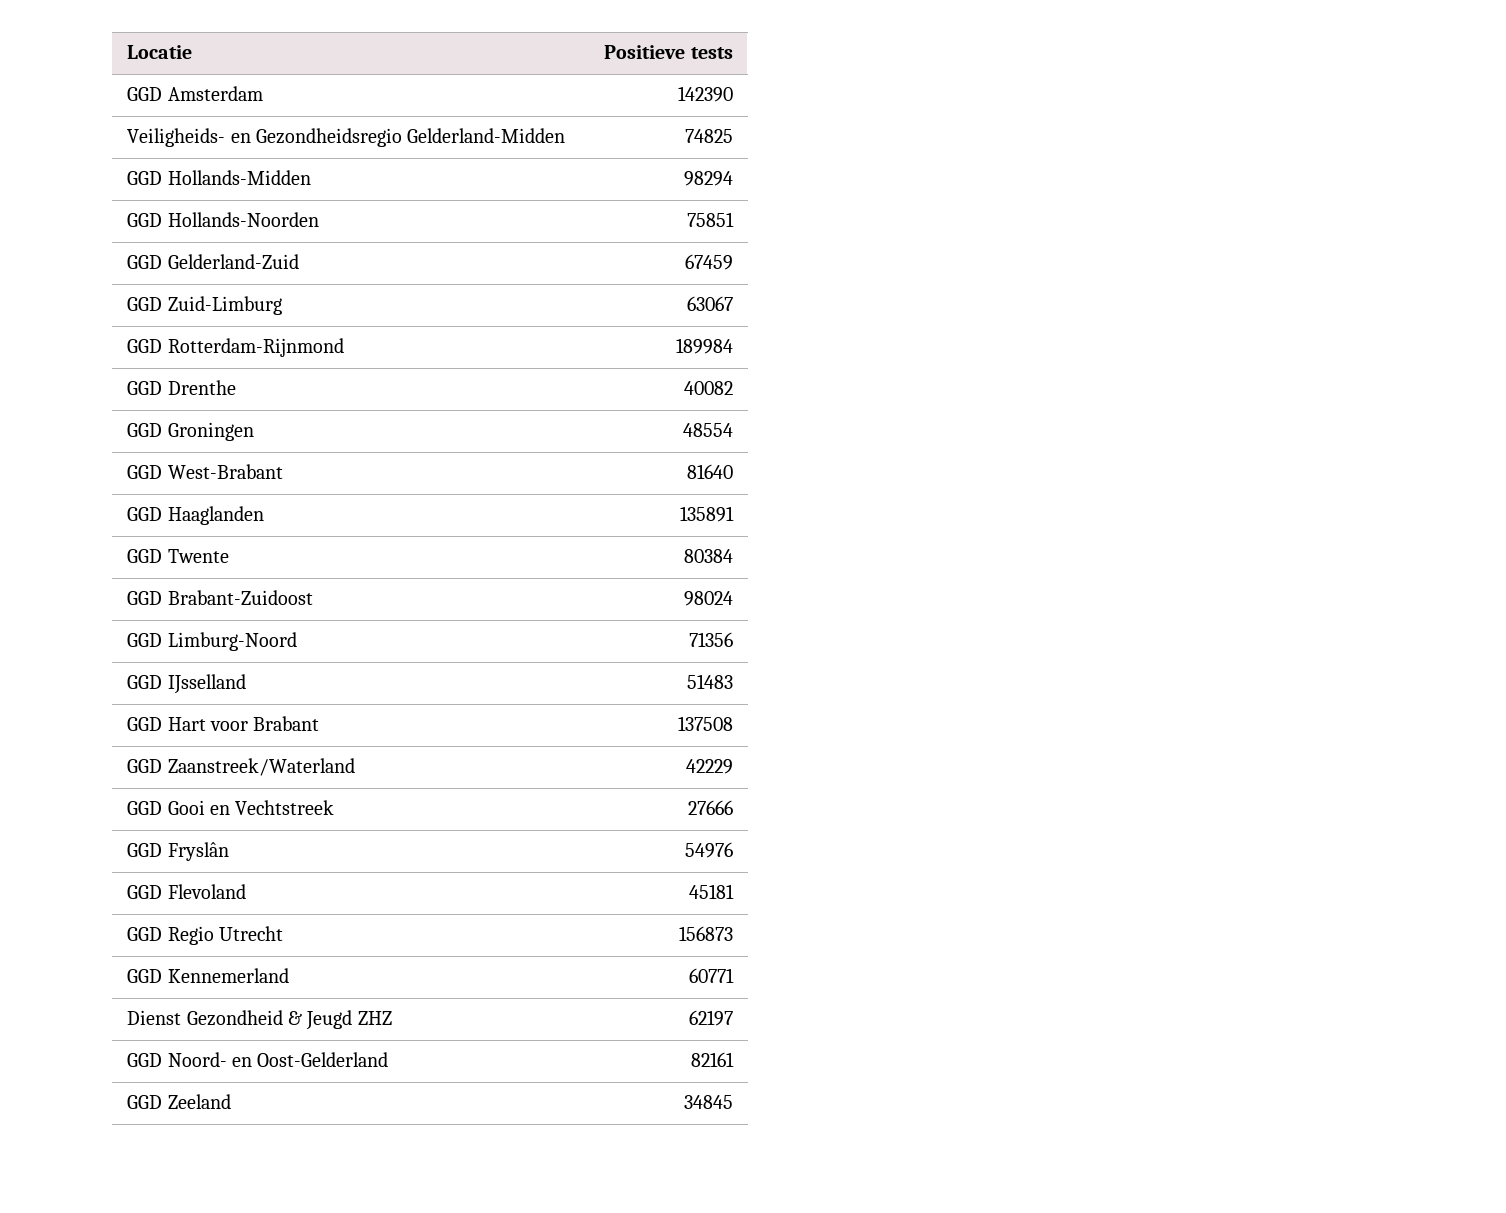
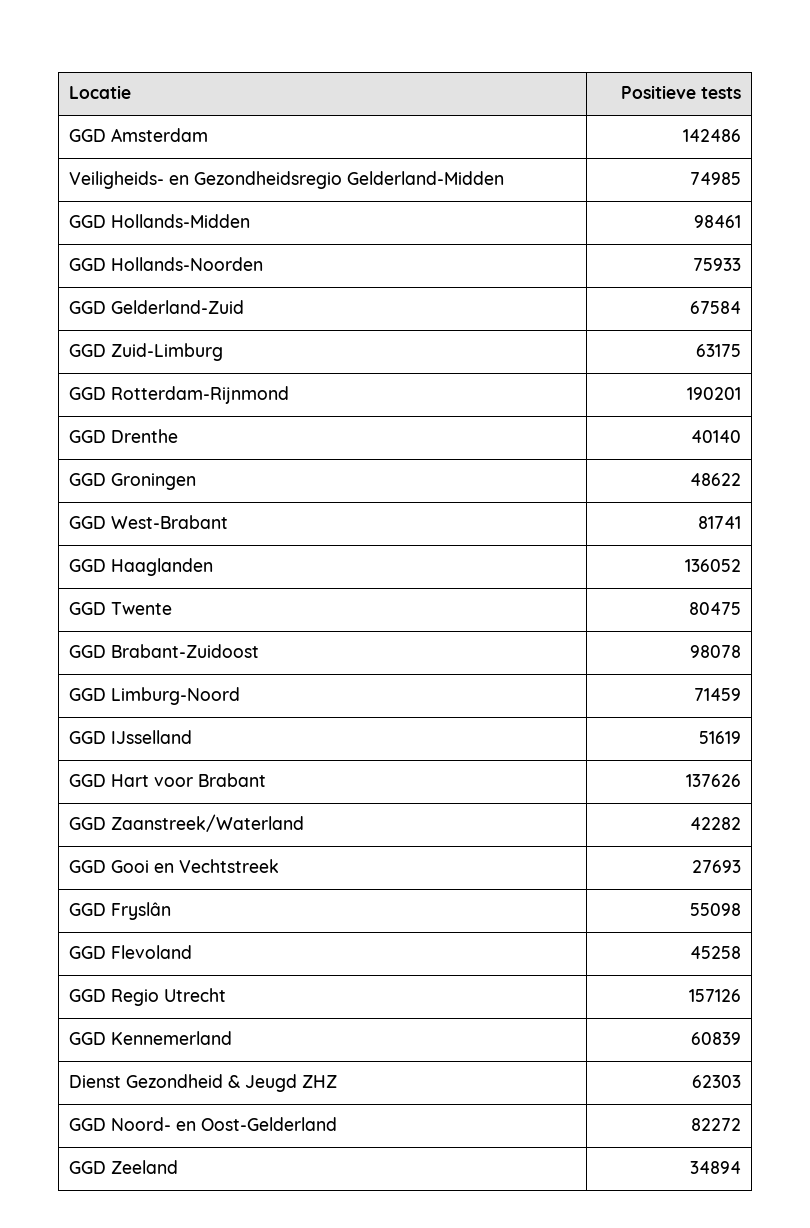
- GGD Amsterdam | 142390
+ GGD Amsterdam | 142486
- Veiligheids- en Gezondheidsregio Gelderland-Midden | 74825
+ Veiligheids- en Gezondheidsregio Gelderland-Midden | 74985
- GGD Hollands-Midden | 98294
+ GGD Hollands-Midden | 98461
- GGD Hollands-Noorden | 75851
+ GGD Hollands-Noorden | 75933
- GGD Gelderland-Zuid | 67459
+ GGD Gelderland-Zuid | 67584
- GGD Zuid-Limburg | 63067
+ GGD Zuid-Limburg | 63175
- GGD Rotterdam-Rijnmond | 189984
+ GGD Rotterdam-Rijnmond | 190201
- GGD Drenthe | 40082
+ GGD Drenthe | 40140
- GGD Groningen | 48554
+ GGD Groningen | 48622
- GGD West-Brabant | 81640
+ GGD West-Brabant | 81741
- GGD Haaglanden | 135891
+ GGD Haaglanden | 136052
- GGD Twente | 80384
+ GGD Twente | 80475
- GGD Brabant-Zuidoost | 98024
+ GGD Brabant-Zuidoost | 98078
- GGD Limburg-Noord | 71356
+ GGD Limburg-Noord | 71459
- GGD IJsselland | 51483
+ GGD IJsselland | 51619
- GGD Hart voor Brabant | 137508
+ GGD Hart voor Brabant | 137626
- GGD Zaanstreek/Waterland | 42229
+ GGD Zaanstreek/Waterland | 42282
- GGD Gooi en Vechtstreek | 27666
+ GGD Gooi en Vechtstreek | 27693
- GGD Fryslân | 54976
+ GGD Fryslân | 55098
- GGD Flevoland | 45181
+ GGD Flevoland | 45258
- GGD Regio Utrecht | 156873
+ GGD Regio Utrecht | 157126
- GGD Kennemerland | 60771
+ GGD Kennemerland | 60839
- Dienst Gezondheid & Jeugd ZHZ | 62197
+ Dienst Gezondheid & Jeugd ZHZ | 62303
- GGD Noord- en Oost-Gelderland | 82161
+ GGD Noord- en Oost-Gelderland | 82272
- GGD Zeeland | 34845
+ GGD Zeeland | 34894

